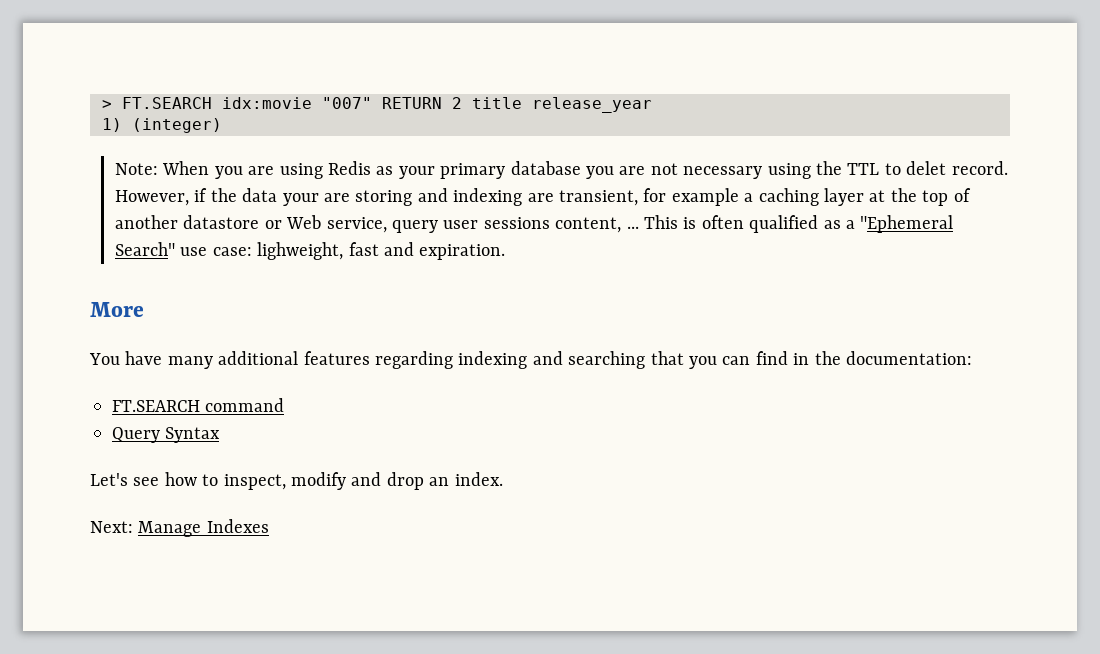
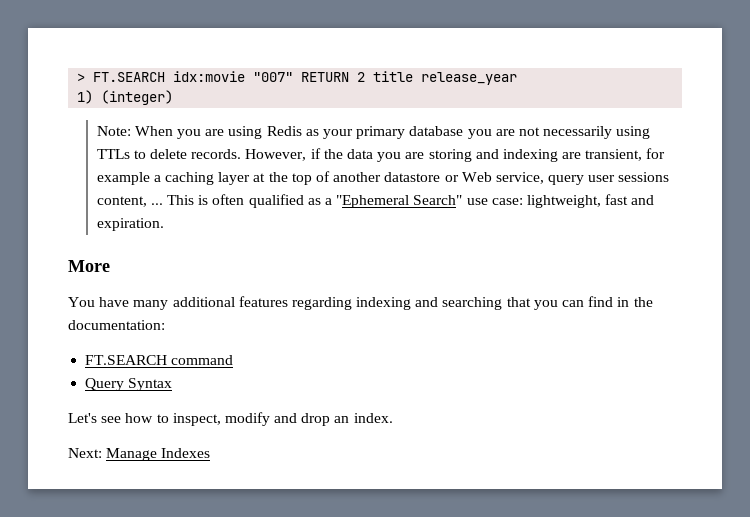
- Note: When you are using Redis as your primary database you are not necessary using the TTL to delet record.
+ Note: When you are using Redis as your primary database you are not necessarily using TTLs to delete records.
- However, if the data your are storing and indexing are transient, for example a caching layer at the top of another datastore or Web service, query user sessions content, ...
+ However, if the data you are storing and indexing are transient, for example a caching layer at the top of another datastore or Web service, query user sessions content, ...
- This is often qualified as a "Ephemeral Search" use case: lighweight, fast and expiration.
+ This is often qualified as a "Ephemeral Search" use case: lightweight, fast and expiration.

